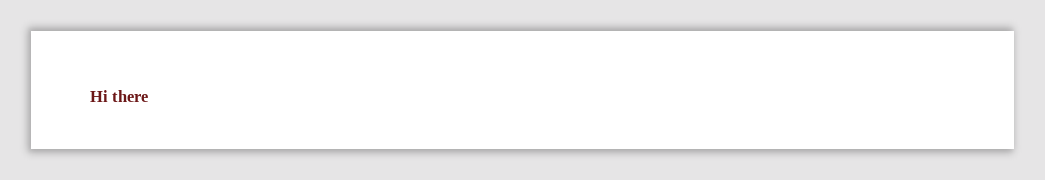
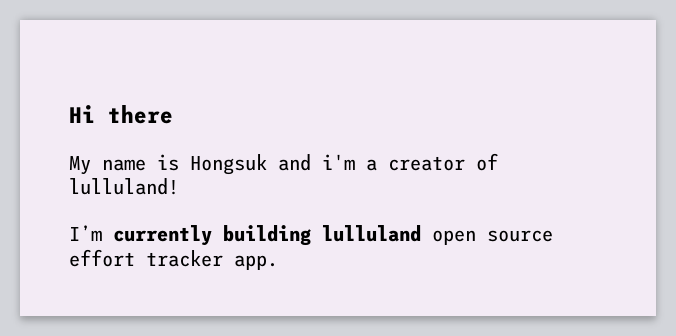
+ My name is Hongsuk and i'm a creator of lulluland!
+ I’m currently building lulluland open source effort tracker app.

